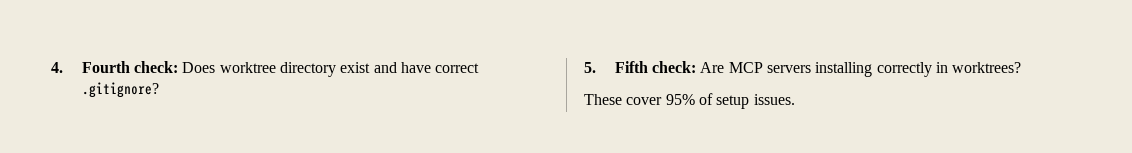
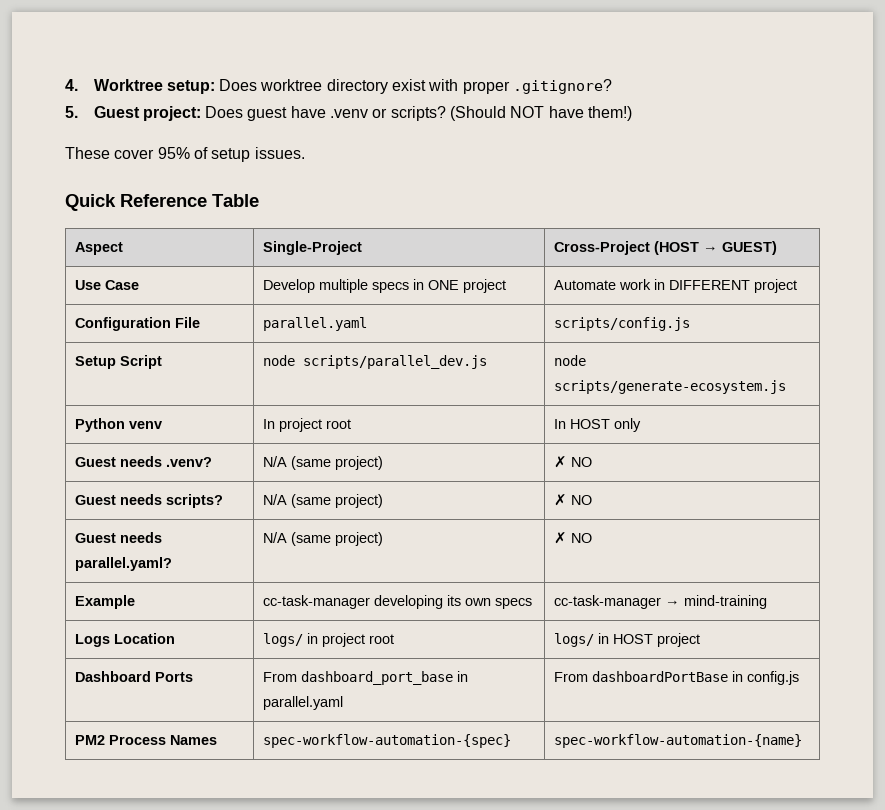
- 4. Fourth check: Does worktree directory exist and have correct .gitignore?
+ 4. Worktree setup: Does worktree directory exist with proper .gitignore?
- 5. Fifth check: Are MCP servers installing correctly in worktrees?
+ 5. Guest project: Does guest have .venv or scripts? (Should NOT have them!)
+ Quick Reference Table
+ Aspect | Single-Project | Cross-Project (HOST → GUEST)
+ Use Case | Develop multiple specs in ONE project | Automate work in DIFFERENT project
+ Configuration File | parallel.yaml | scripts/config.js
+ Setup Script | node scripts/parallel_dev.js | node scripts/generate-ecosystem.js
+ Python venv | In project root | In HOST only
+ Guest needs .venv? | N/A (same project) | ✗ NO
+ Guest needs scripts? | N/A (same project) | ✗ NO
+ Guest needs parallel.yaml? | N/A (same project) | ✗ NO
+ Example | cc-task-manager developing its own specs | cc-task-manager → mind-training
+ Logs Location | logs/ in project root | logs/ in HOST project
+ Dashboard Ports | From dashboard_port_base in parallel.yaml | From dashboardPortBase in config.js
+ PM2 Process Names | spec-workflow-automation-{spec} | spec-workflow-automation-{name}

